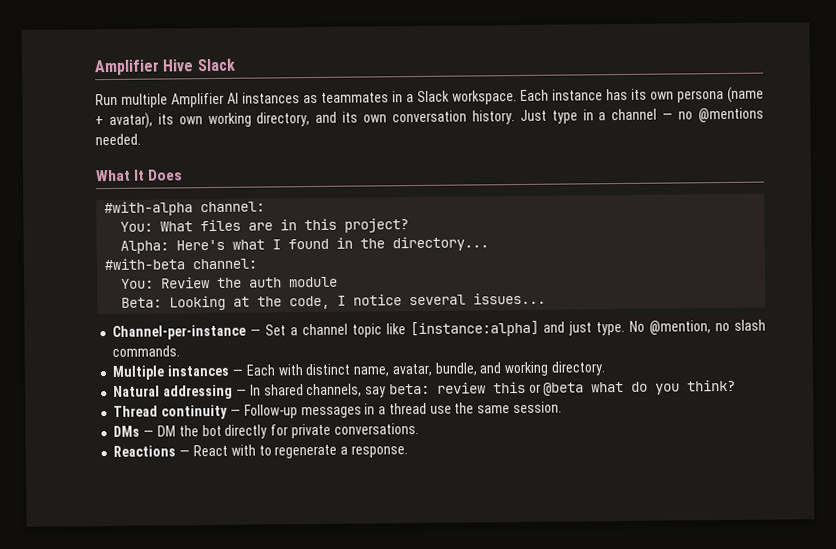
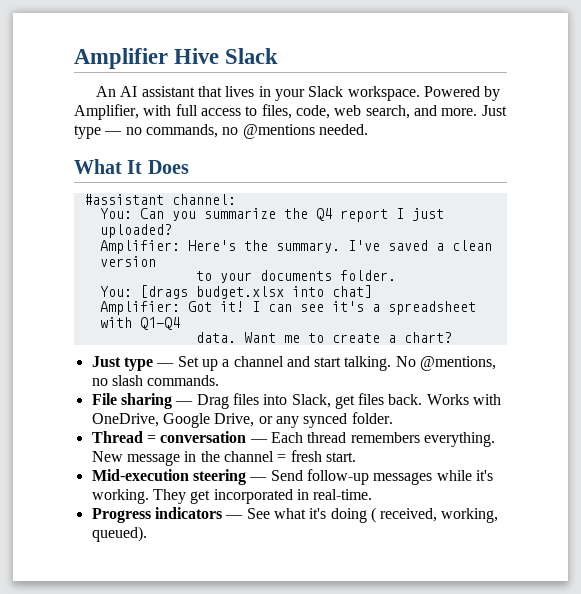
- Run multiple Amplifier AI instances as teammates in a Slack workspace. Each instance has its own persona (name + avatar), its own working directory, and its own conversation history. Just type in a channel — no @mentions needed.
+ An AI assistant that lives in your Slack workspace. Powered by Amplifier, with full access to files, code, web search, and more. Just type — no commands, no @mentions needed.
- #with-alpha channel:
- You: What files are in this project?
- Alpha: Here's what I found in the directory...
- #with-beta channel:
- You: Review the auth module
- Beta: Looking at the code, I notice several issues...
- Channel-per-instance — Set a channel topic like [instance:alpha] and just type. No @mention, no slash commands.
- Multiple instances — Each with distinct name, avatar, bundle, and working directory.
- Natural addressing — In shared channels, say beta: review this or @beta what do you think?
- Thread continuity — Follow-up messages in a thread use the same session.
- DMs — DM the bot directly for private conversations.
- Reactions — React with to regenerate a response.
+ #assistant channel:
+ You: Can you summarize the Q4 report I just uploaded?
+ Amplifier: Here's the summary. I've saved a clean version
+ to your documents folder.
+ You: [drags budget.xlsx into chat]
+ Amplifier: Got it! I can see it's a spreadsheet with Q1-Q4
+ data. Want me to create a chart?
+ Just type — Set up a channel and start talking. No @mentions, no slash commands.
+ File sharing — Drag files into Slack, get files back. Works with OneDrive, Google Drive, or any synced folder.
+ Thread = conversation — Each thread remembers everything. New message in the channel = fresh start.
+ Mid-execution steering — Send follow-up messages while it's working. They get incorporated in real-time.
+ Progress indicators — See what it's doing ( received, working, queued).

